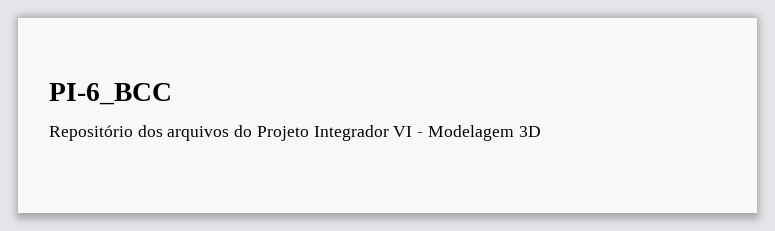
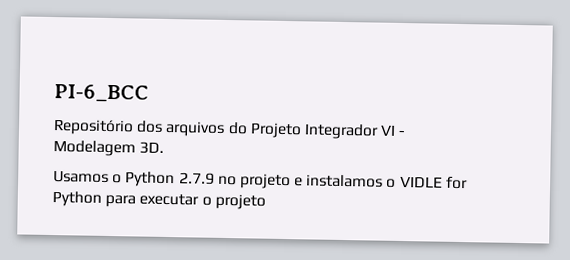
- Repositório dos arquivos do Projeto Integrador VI - Modelagem 3D
+ Repositório dos arquivos do Projeto Integrador VI - Modelagem 3D.
+ Usamos o Python 2.7.9 no projeto e instalamos o VIDLE for Python para executar o projeto

